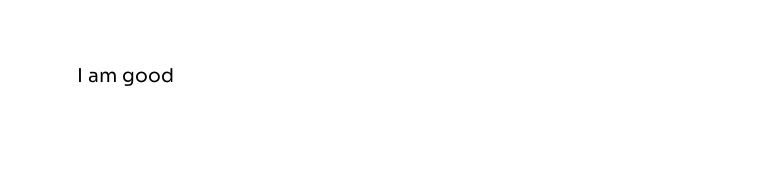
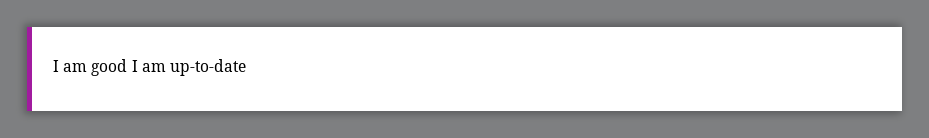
- I am good
+ I am good I am up-to-date

